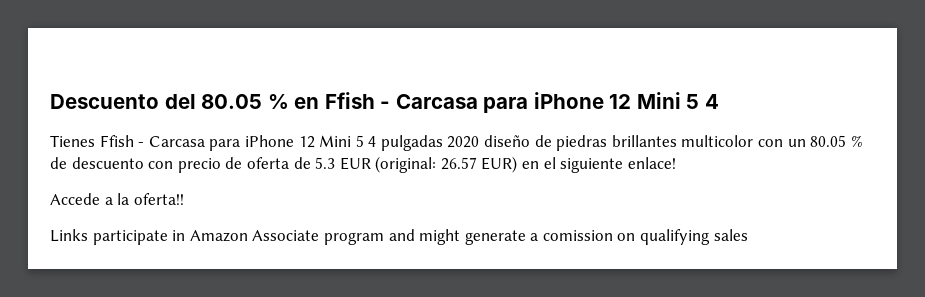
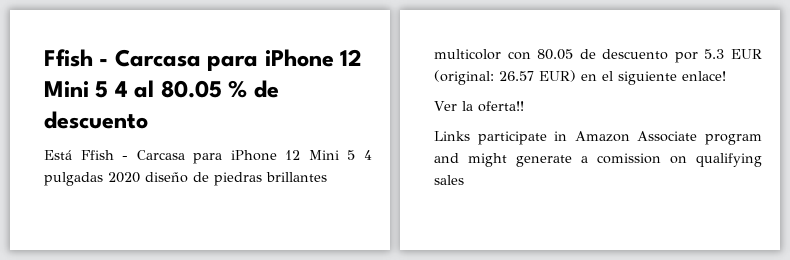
- Descuento del 80.05 % en Ffish - Carcasa para iPhone 12 Mini 5 4
- Tienes Ffish - Carcasa para iPhone 12 Mini 5 4 pulgadas 2020 diseño de piedras brillantes multicolor con un 80.05 % de descuento con precio de oferta de 5.3 EUR (original: 26.57 EUR) en el siguiente enlace!
+ Ffish - Carcasa para iPhone 12 Mini 5 4 al 80.05 % de descuento
+ Está Ffish - Carcasa para iPhone 12 Mini 5 4 pulgadas 2020 diseño de piedras brillantes multicolor con 80.05 de descuento por 5.3 EUR (original: 26.57 EUR) en el siguiente enlace!
- Accede a la oferta!!
+ Ver la oferta!!

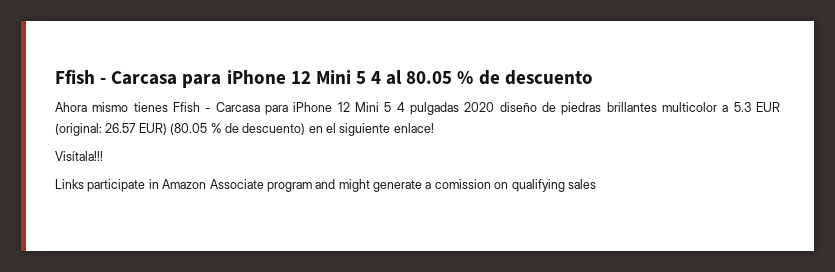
- Está Ffish - Carcasa para iPhone 12 Mini 5 4 pulgadas 2020 diseño de piedras brillantes multicolor con 80.05 de descuento por 5.3 EUR (original: 26.57 EUR) en el siguiente enlace!
+ Ahora mismo tienes Ffish - Carcasa para iPhone 12 Mini 5 4 pulgadas 2020 diseño de piedras brillantes multicolor a 5.3 EUR (original: 26.57 EUR) (80.05 % de descuento) en el siguiente enlace!
- Ver la oferta!!
+ Visítala!!!

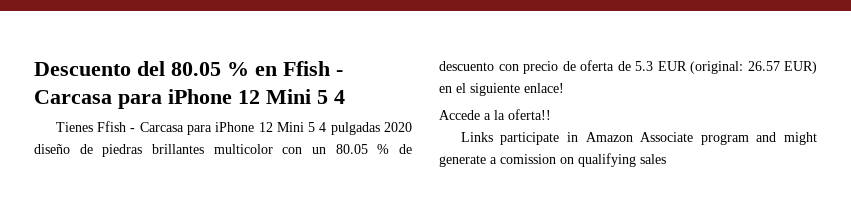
- Ffish - Carcasa para iPhone 12 Mini 5 4 al 80.05 % de descuento
- Ahora mismo tienes Ffish - Carcasa para iPhone 12 Mini 5 4 pulgadas 2020 diseño de piedras brillantes multicolor a 5.3 EUR (original: 26.57 EUR) (80.05 % de descuento) en el siguiente enlace!
+ Descuento del 80.05 % en Ffish - Carcasa para iPhone 12 Mini 5 4
+ Tienes Ffish - Carcasa para iPhone 12 Mini 5 4 pulgadas 2020 diseño de piedras brillantes multicolor con un 80.05 % de descuento con precio de oferta de 5.3 EUR (original: 26.57 EUR) en el siguiente enlace!
- Visítala!!!
+ Accede a la oferta!!

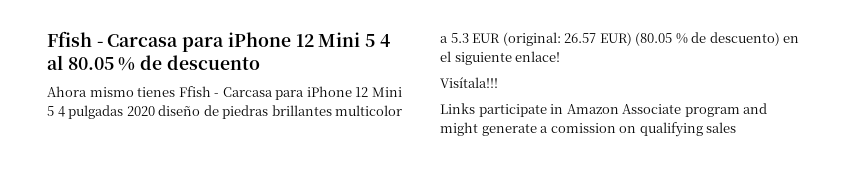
- Descuento del 80.05 % en Ffish - Carcasa para iPhone 12 Mini 5 4
- Tienes Ffish - Carcasa para iPhone 12 Mini 5 4 pulgadas 2020 diseño de piedras brillantes multicolor con un 80.05 % de descuento con precio de oferta de 5.3 EUR (original: 26.57 EUR) en el siguiente enlace!
+ Ffish - Carcasa para iPhone 12 Mini 5 4 al 80.05 % de descuento
+ Ahora mismo tienes Ffish - Carcasa para iPhone 12 Mini 5 4 pulgadas 2020 diseño de piedras brillantes multicolor a 5.3 EUR (original: 26.57 EUR) (80.05 % de descuento) en el siguiente enlace!
- Accede a la oferta!!
+ Visítala!!!

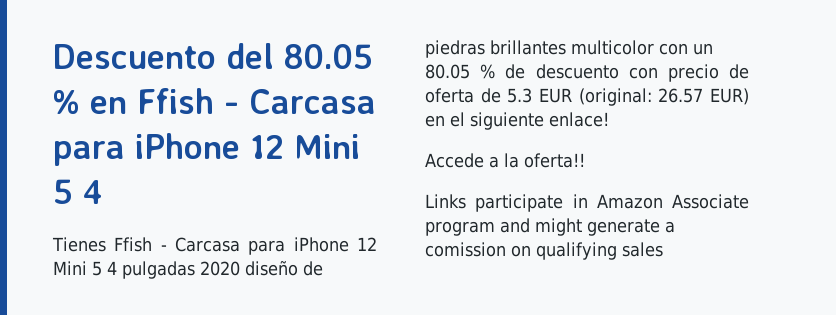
- Ffish - Carcasa para iPhone 12 Mini 5 4 al 80.05 % de descuento
- Ahora mismo tienes Ffish - Carcasa para iPhone 12 Mini 5 4 pulgadas 2020 diseño de piedras brillantes multicolor a 5.3 EUR (original: 26.57 EUR) (80.05 % de descuento) en el siguiente enlace!
+ Descuento del 80.05 % en Ffish - Carcasa para iPhone 12 Mini 5 4
+ Tienes Ffish - Carcasa para iPhone 12 Mini 5 4 pulgadas 2020 diseño de piedras brillantes multicolor con un 80.05 % de descuento con precio de oferta de 5.3 EUR (original: 26.57 EUR) en el siguiente enlace!
- Visítala!!!
+ Accede a la oferta!!

